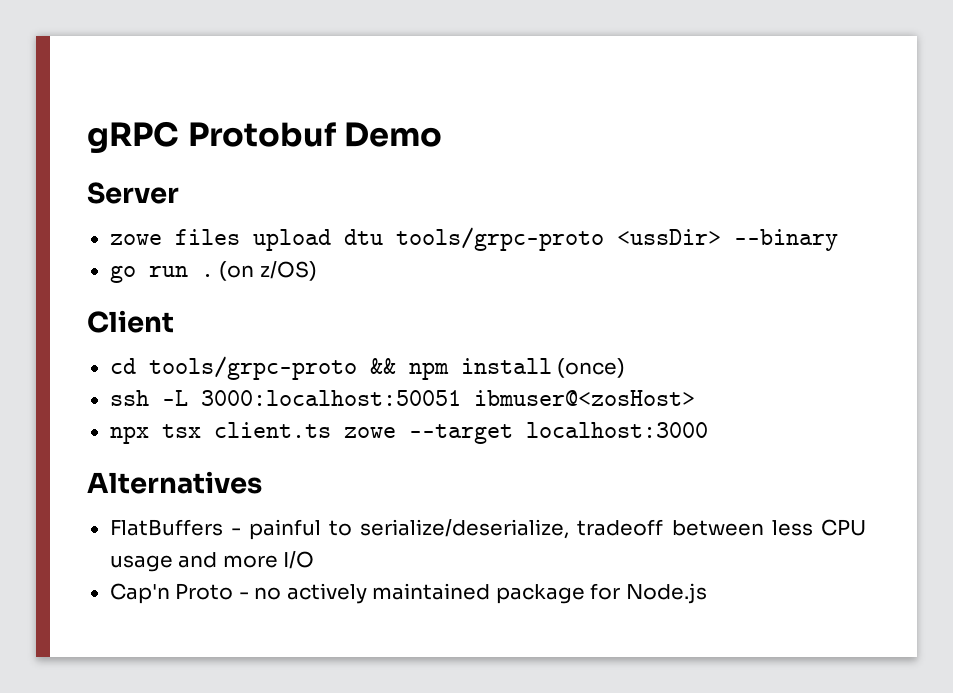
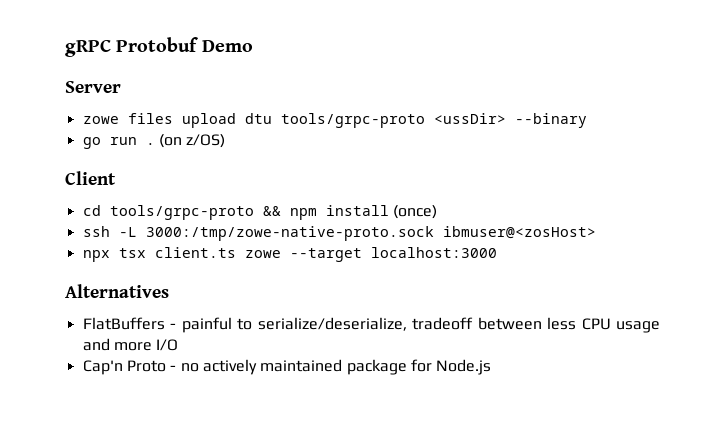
- ssh -L 3000:localhost:50051 ibmuser@<zosHost>
+ ssh -L 3000:/tmp/zowe-native-proto.sock ibmuser@<zosHost>

